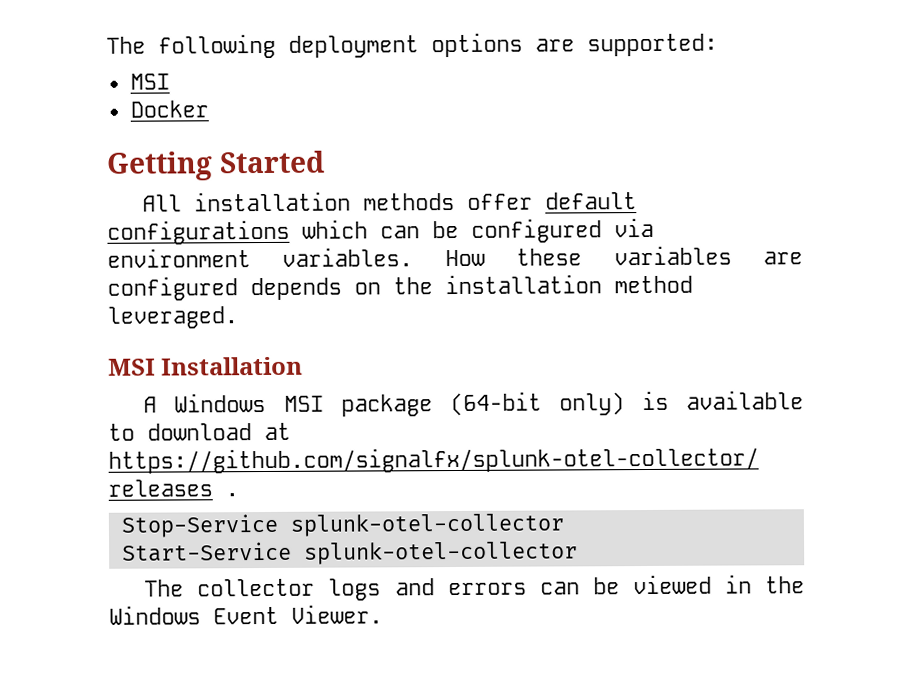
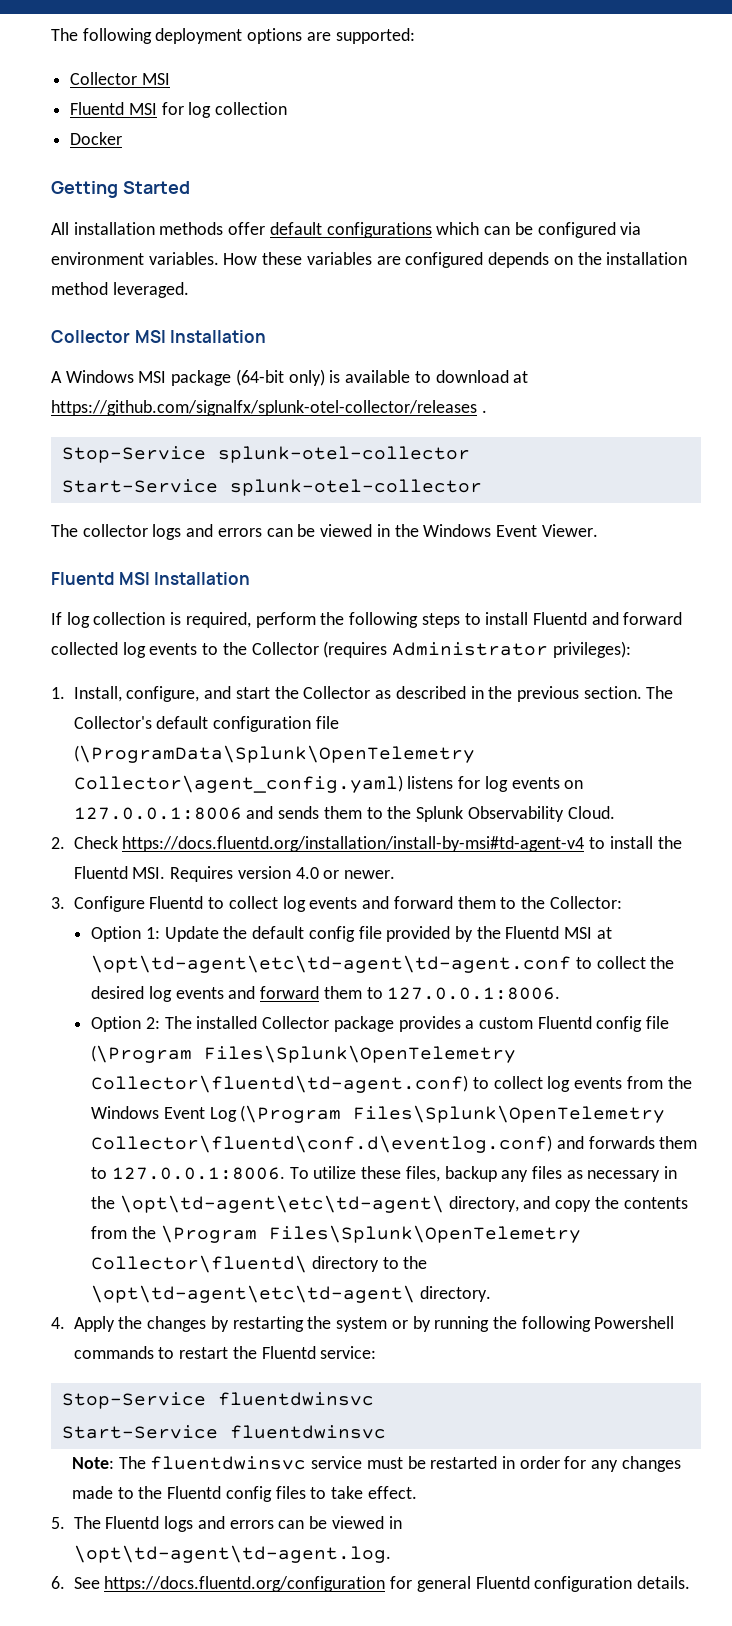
  The following deployment options are supported:
- MSI
+ Collector MSI
+ Fluentd MSI for log collection
- MSI Installation
+ Collector MSI Installation
+ Fluentd MSI Installation
+ If log collection is required, perform the following steps to install Fluentd and forward collected log events to the Collector (requires Administrator privileges):
+ 1. Install, configure, and start the Collector as described in the previous section. The Collector's default configuration file (\ProgramData\Splunk\OpenTelemetry Collector\agent_config.yaml) listens for log events on 127.0.0.1:8006 and sends them to the Splunk Observability Cloud.
+ 2. Check https://docs.fluentd.org/installation/install-by-msi#td-agent-v4 to install the Fluentd MSI. Requires version 4.0 or newer.
+ 3. Configure Fluentd to collect log events and forward them to the Collector:
+ Option 1: Update the default config file provided by the Fluentd MSI at \opt\td-agent\etc\td-agent\td-agent.conf to collect the desired log events and forward them to 127.0.0.1:8006.
+ Option 2: The installed Collector package provides a custom Fluentd config file (\Program Files\Splunk\OpenTelemetry Collector\fluentd\td-agent.conf) to collect log events from the Windows Event Log (\Program Files\Splunk\OpenTelemetry Collector\fluentd\conf.d\eventlog.conf) and forwards them to 127.0.0.1:8006. To utilize these files, backup any files as necessary in the \opt\td-agent\etc\td-agent\ directory, and copy the contents from the \Program Files\Splunk\OpenTelemetry Collector\fluentd\ directory to the \opt\td-agent\etc\td-agent\ directory.
+ 4. Apply the changes by restarting the system or by running the following Powershell commands to restart the Fluentd service:
+ Stop-Service fluentdwinsvc
+ Start-Service fluentdwinsvc
+ Note: The fluentdwinsvc service must be restarted in order for any changes made to the Fluentd config files to take effect.
+ 5. The Fluentd logs and errors can be viewed in \opt\td-agent\td-agent.log.
+ 6. See https://docs.fluentd.org/configuration for general Fluentd configuration details.

